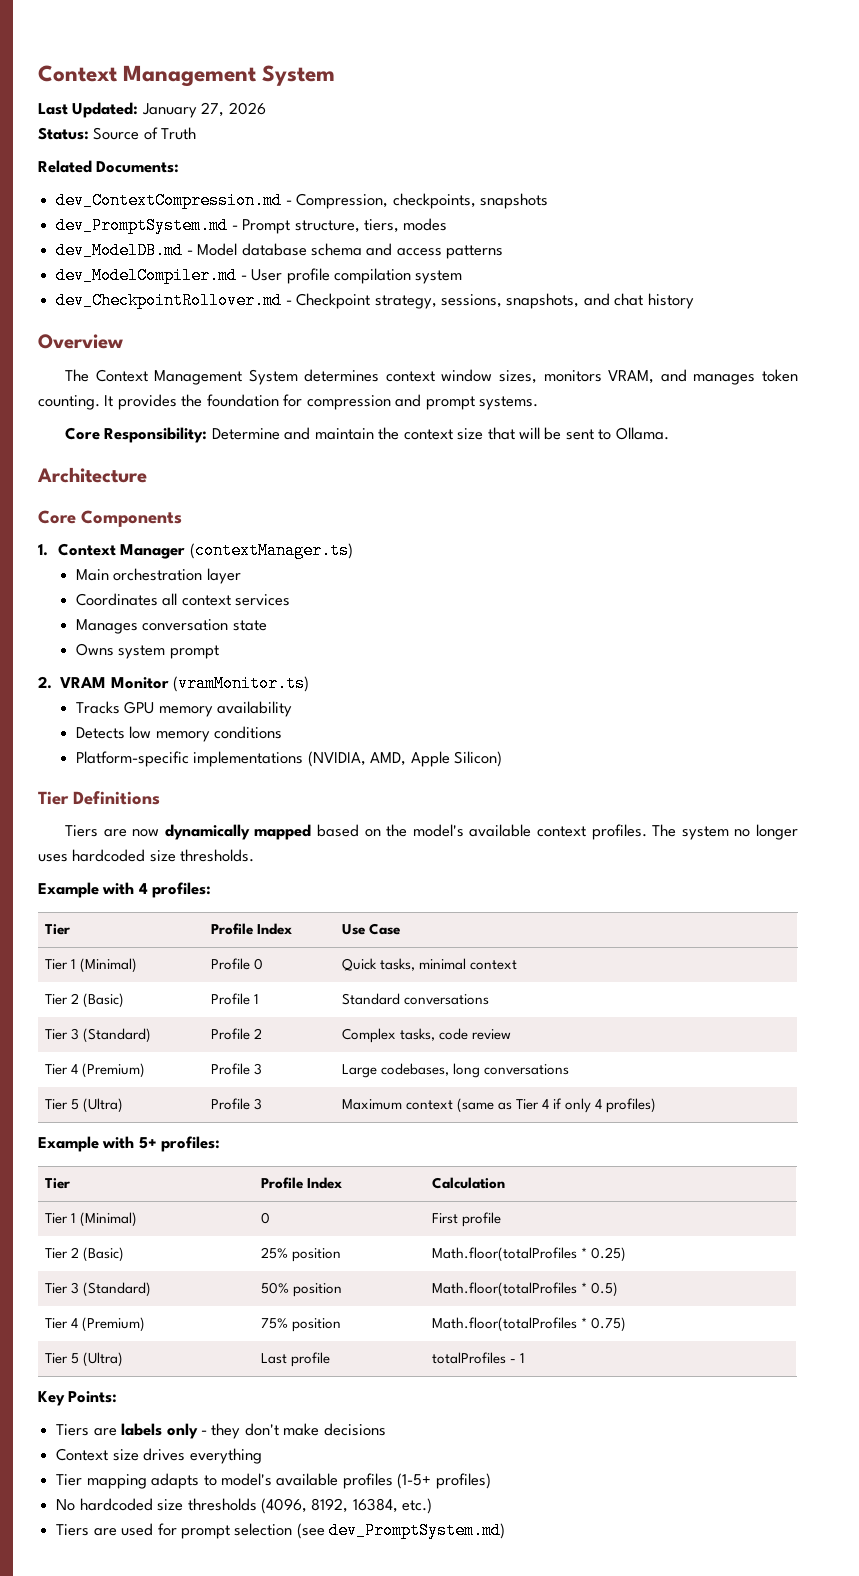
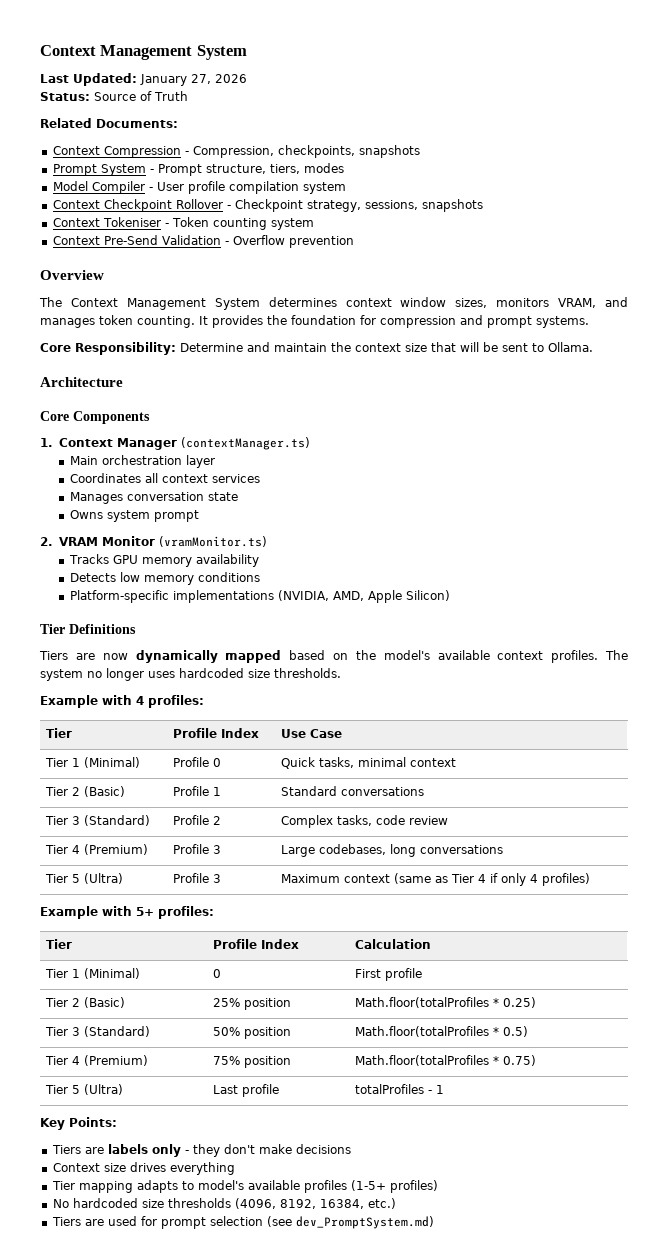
- dev_ContextCompression.md - Compression, checkpoints, snapshots
+ Context Compression - Compression, checkpoints, snapshots
- dev_PromptSystem.md - Prompt structure, tiers, modes
+ Prompt System - Prompt structure, tiers, modes
- dev_ModelDB.md - Model database schema and access patterns
- dev_ModelCompiler.md - User profile compilation system
+ Model Compiler - User profile compilation system
- dev_CheckpointRollover.md - Checkpoint strategy, sessions, snapshots, and chat history
+ Context Checkpoint Rollover - Checkpoint strategy, sessions, snapshots
+ Context Tokeniser - Token counting system
+ Context Pre-Send Validation - Overflow prevention

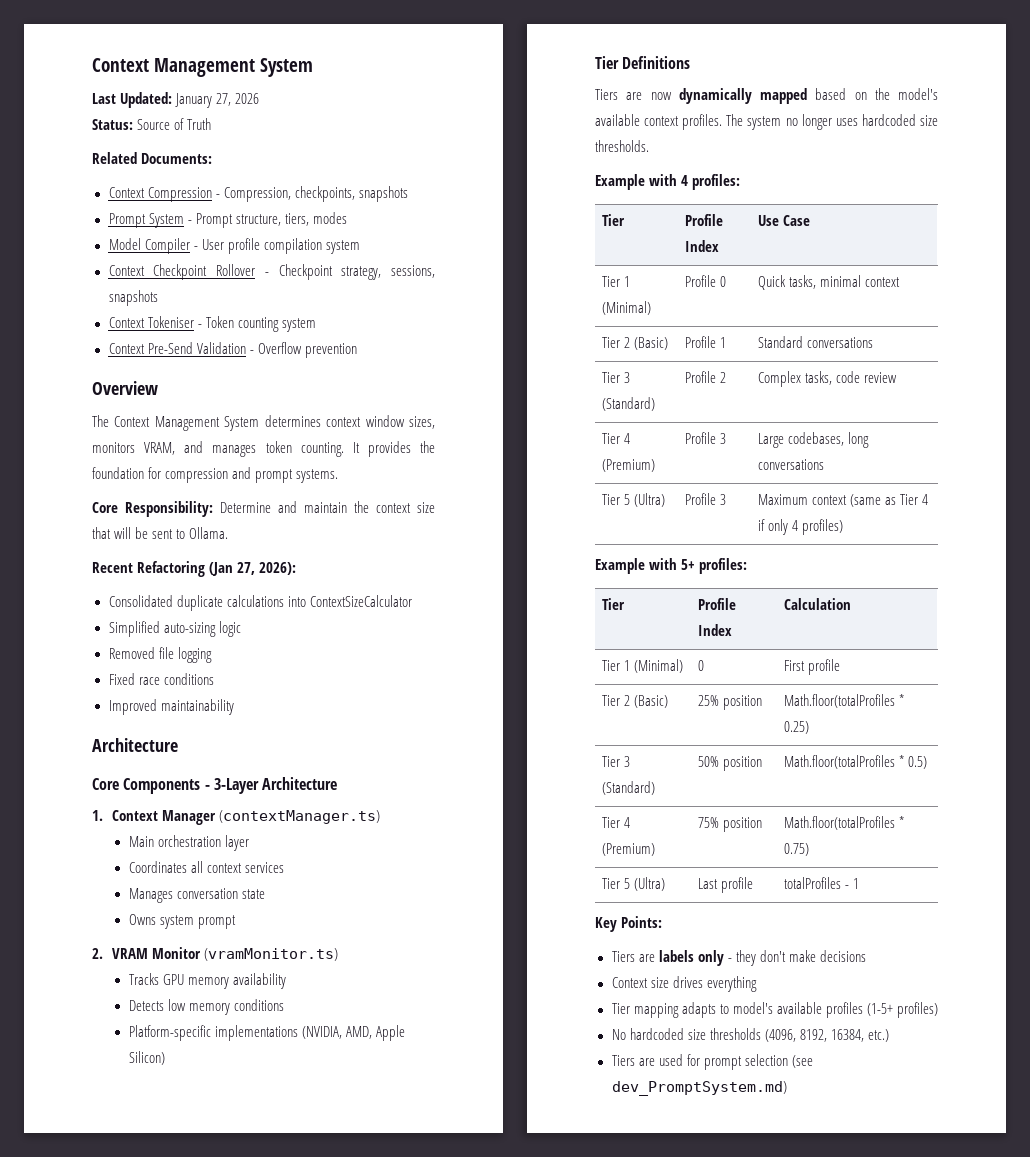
+ Recent Refactoring (Jan 27, 2026):
+ Consolidated duplicate calculations into ContextSizeCalculator
+ Simplified auto-sizing logic
+ Removed file logging
+ Fixed race conditions
+ Improved maintainability
- Core Components
+ Core Components - 3-Layer Architecture

